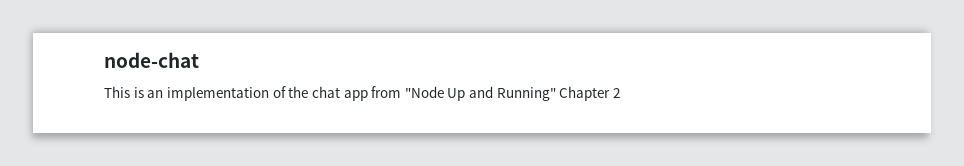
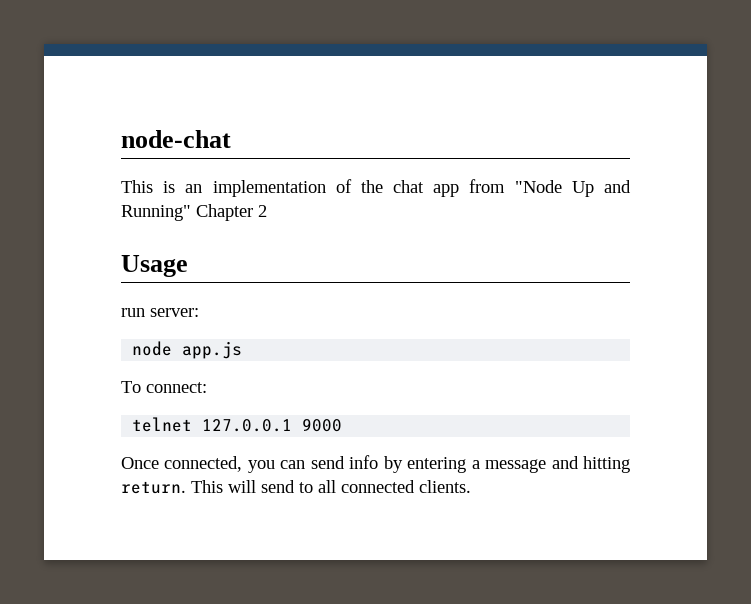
+ Usage
+ run server:
+ node app.js
+ To connect:
+ telnet 127.0.0.1 9000
+ Once connected, you can send info by entering a message and hitting return. This will send to all connected clients.

